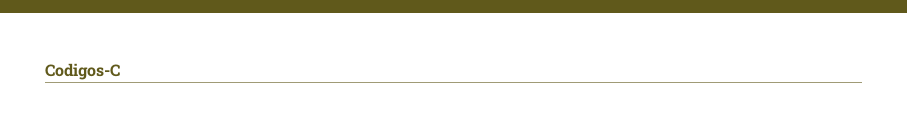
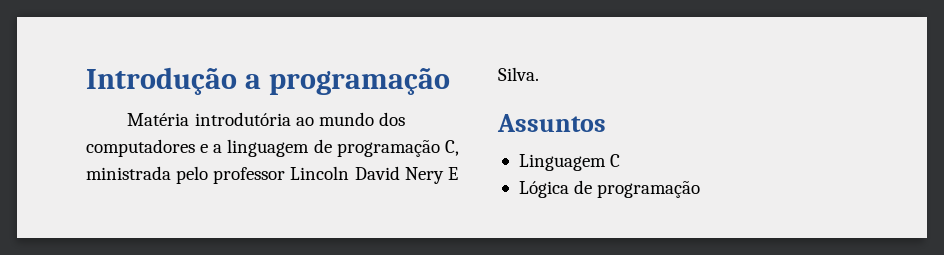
- Codigos-C
+ Introdução a programação
+ Matéria introdutória ao mundo dos computadores e a linguagem de programação C, ministrada pelo professor Lincoln David Nery E Silva.
+ Assuntos
+ Linguagem C
+ Lógica de programação

